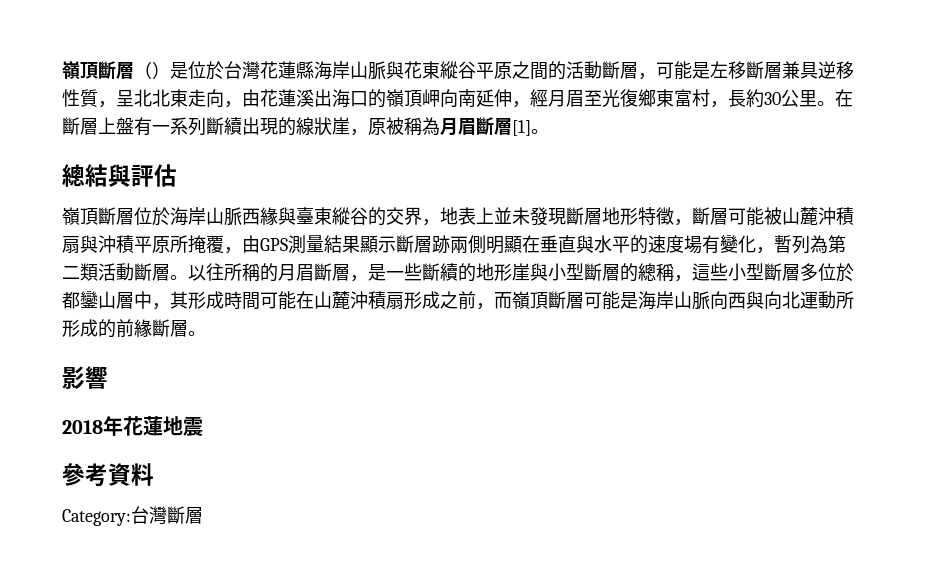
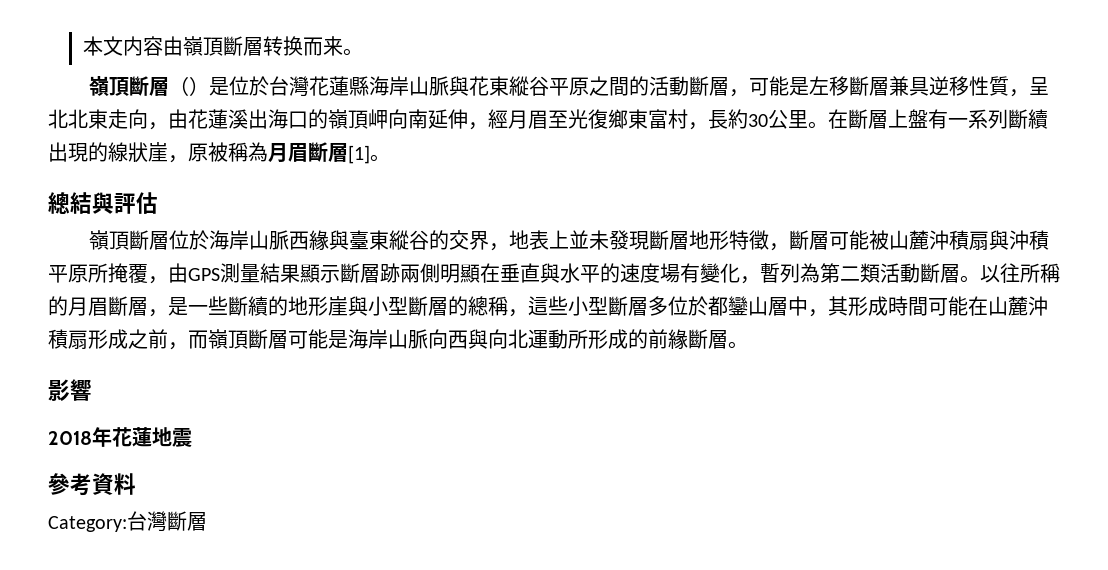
+ 本文内容由嶺頂斷層转换而来。

